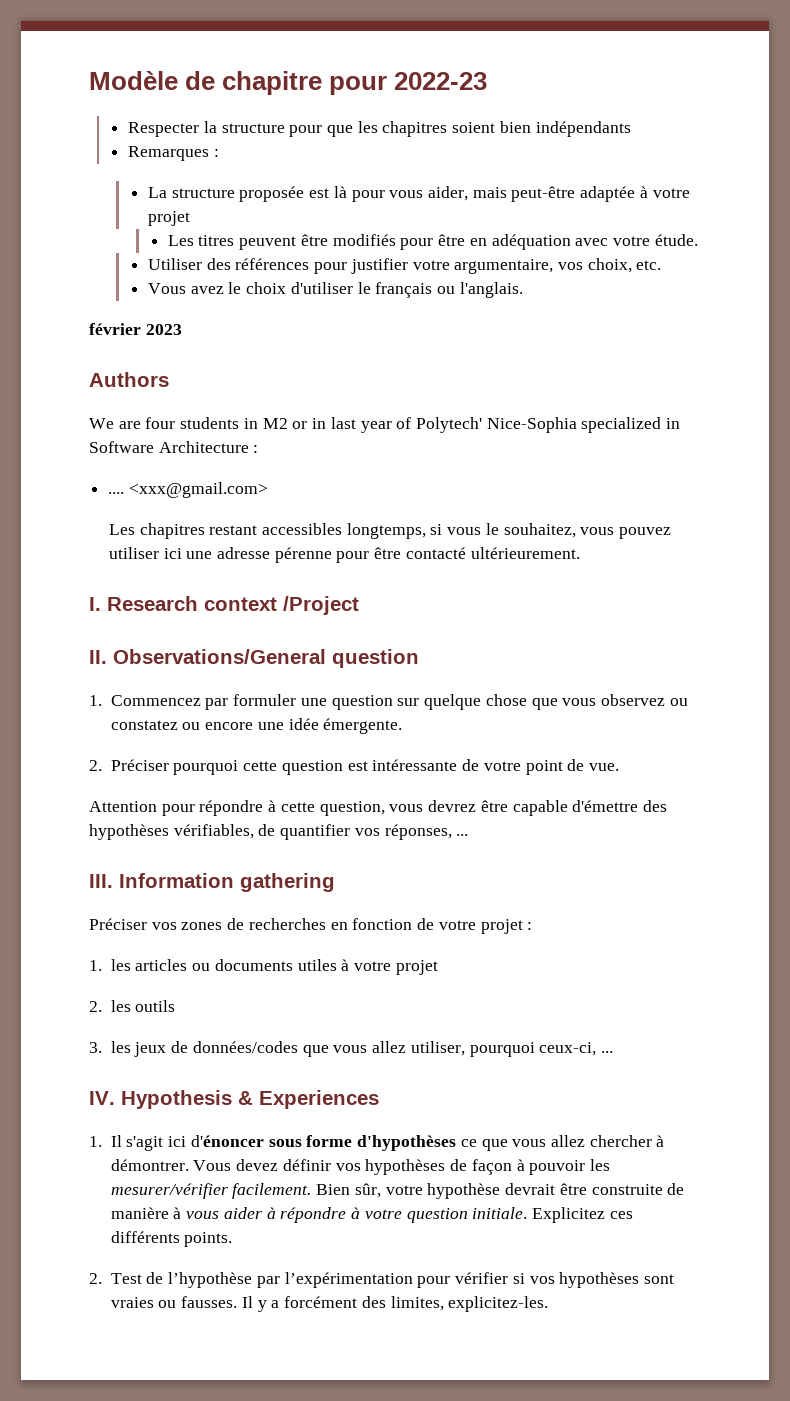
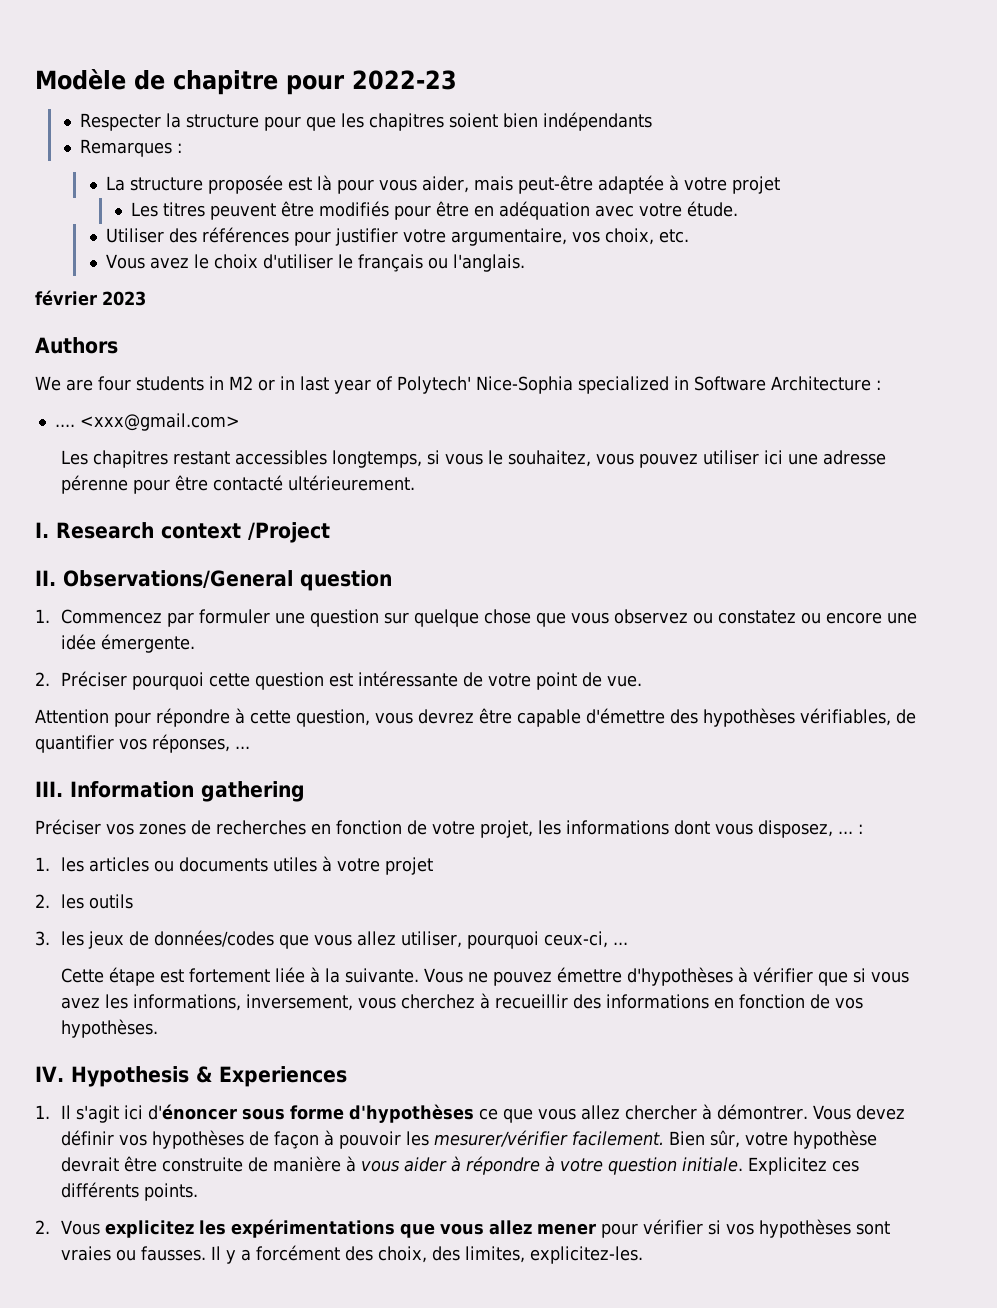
- Préciser vos zones de recherches en fonction de votre projet :
+ Préciser vos zones de recherches en fonction de votre projet, les informations dont vous disposez, ... :
+ Cette étape est fortement liée à la suivante. Vous ne pouvez émettre d'hypothèses à vérifier que si vous avez les informations, inversement, vous cherchez à recueillir des informations en fonction de vos hypothèses.
- 2. Test de l’hypothèse par l’expérimentation pour vérifier si vos hypothèses sont vraies ou fausses.
+ 2. Vous explicitez les expérimentations que vous allez mener pour vérifier si vos hypothèses sont vraies ou fausses.
- Il y a forcément des limites, explicitez-les.
+ Il y a forcément des choix, des limites, explicitez-les.

